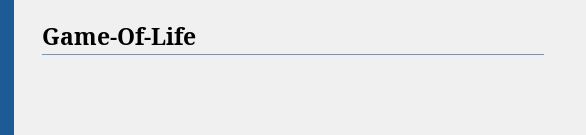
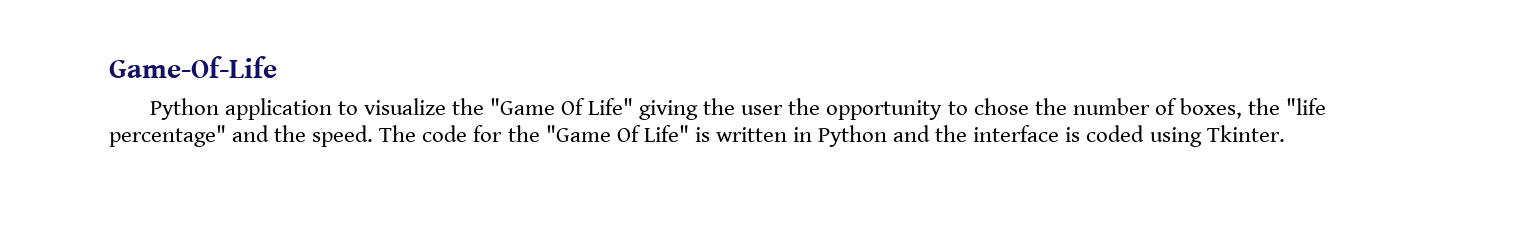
+ Python application to visualize the "Game Of Life" giving the user the opportunity to chose the number of boxes, the "life percentage" and the speed. The code for the "Game Of Life" is written in Python and the interface is coded using Tkinter.

